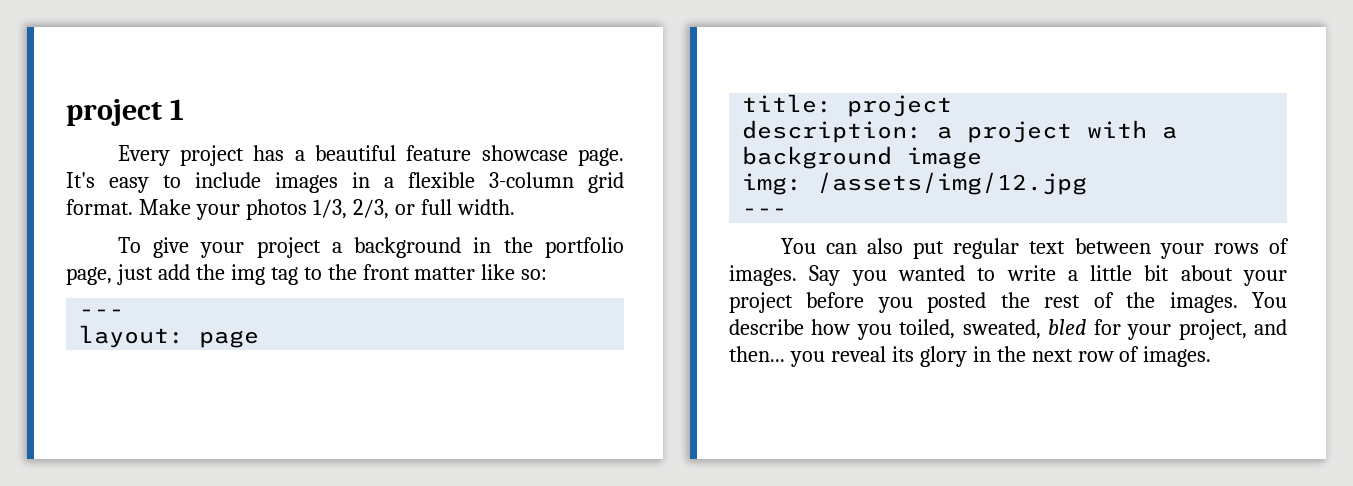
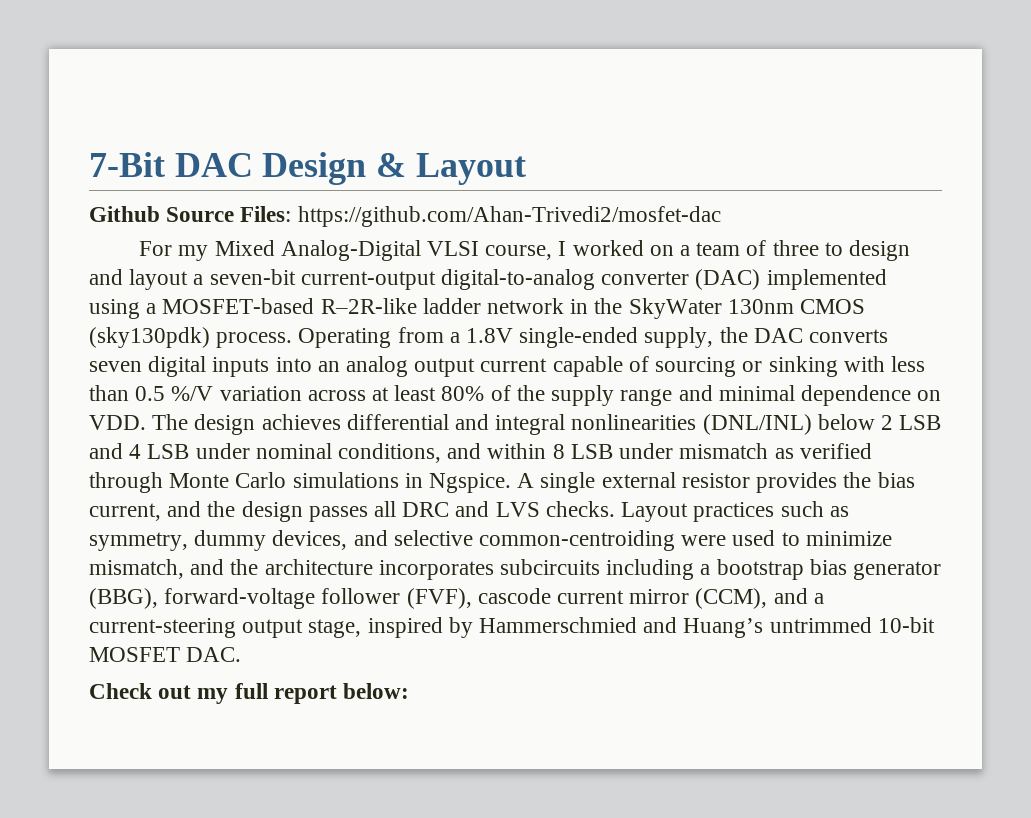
- project 1
- Every project has a beautiful feature showcase page. It's easy to include images in a flexible 3-column grid format. Make your photos 1/3, 2/3, or full width.
- To give your project a background in the portfolio page, just add the img tag to the front matter like so:
- ---
- layout: page
- title: project
- description: a project with a background image
- img: /assets/img/12.jpg
- ---
- You can also put regular text between your rows of images. Say you wanted to write a little bit about your project before you posted the rest of the images. You describe how you toiled, sweated, bled for your project, and then... you reveal its glory in the next row of images.
+ 7-Bit DAC Design & Layout
+ Github Source Files: https://github.com/Ahan-Trivedi2/mosfet-dac
+ For my Mixed Analog-Digital VLSI course, I worked on a team of three to design and layout a seven-bit current-output digital-to-analog converter (DAC) implemented using a MOSFET-based R–2R-like ladder network in the SkyWater 130nm CMOS (sky130pdk) process. Operating from a 1.8V single-ended supply, the DAC converts seven digital inputs into an analog output current capable of sourcing or sinking with less than 0.5 %/V variation across at least 80% of the supply range and minimal dependence on VDD. The design achieves differential and integral nonlinearities (DNL/INL) below 2 LSB and 4 LSB under nominal conditions, and within 8 LSB under mismatch as verified through Monte Carlo simulations in Ngspice. A single external resistor provides the bias current, and the design passes all DRC and LVS checks. Layout practices such as symmetry, dummy devices, and selective common-centroiding were used to minimize mismatch, and the architecture incorporates subcircuits including a bootstrap bias generator (BBG), forward-voltage follower (FVF), cascode current mirror (CCM), and a current-steering output stage, inspired by Hammerschmied and Huang’s untrimmed 10-bit MOSFET DAC.
+ Check out my full report below:

